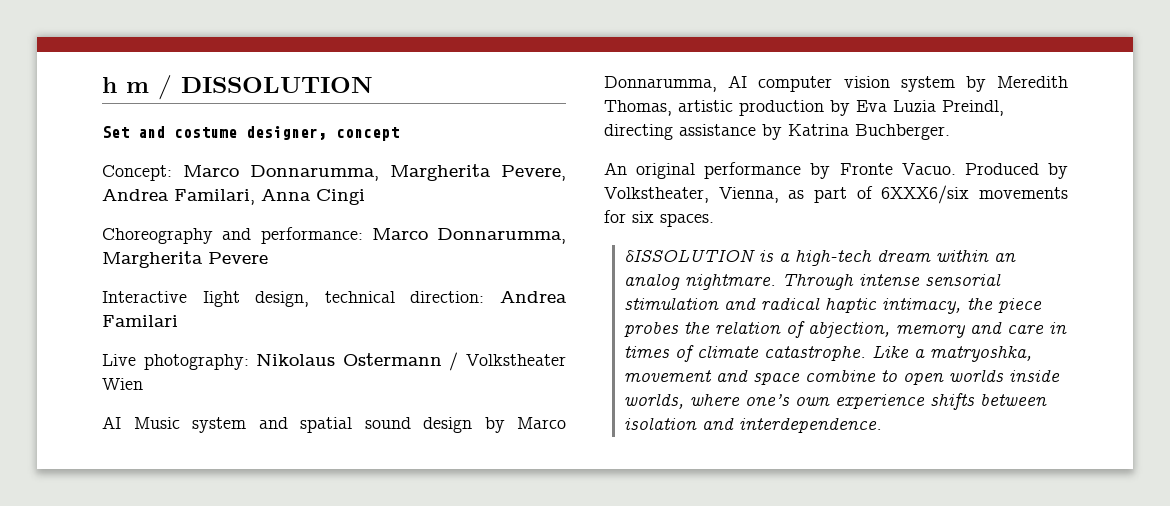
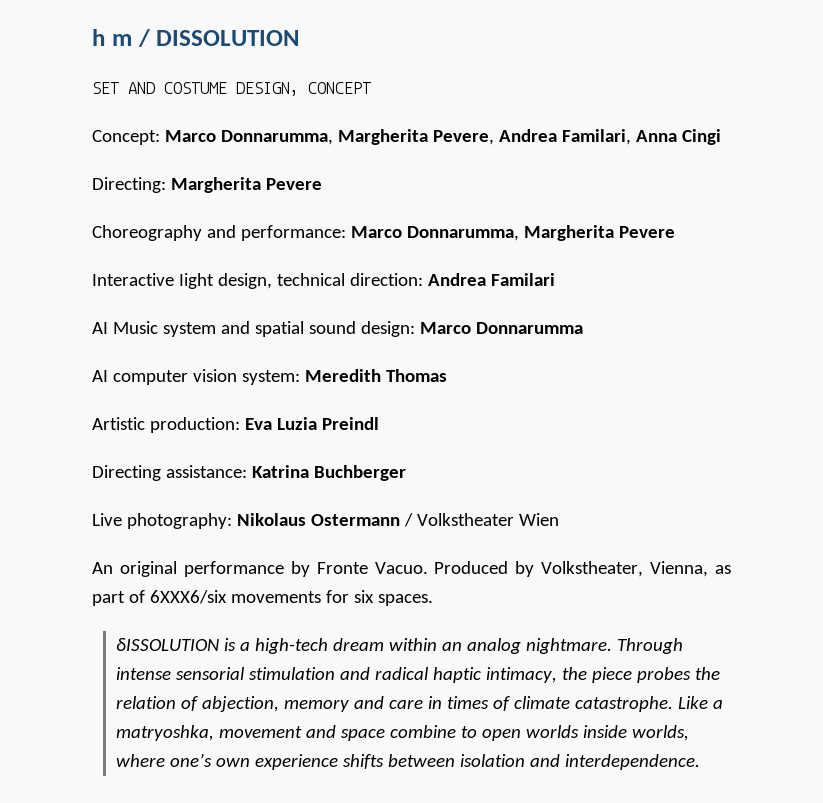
- Set and costume designer, concept
+ SET AND COSTUME DESIGN, CONCEPT
+ Directing: Margherita Pevere
+ AI Music system and spatial sound design: Marco Donnarumma
+ AI computer vision system: Meredith Thomas
+ Artistic production: Eva Luzia Preindl
+ Directing assistance: Katrina Buchberger
- AI Music system and spatial sound design by Marco Donnarumma, AI computer vision system by Meredith Thomas, artistic production by Eva Luzia Preindl, directing assistance by Katrina Buchberger.

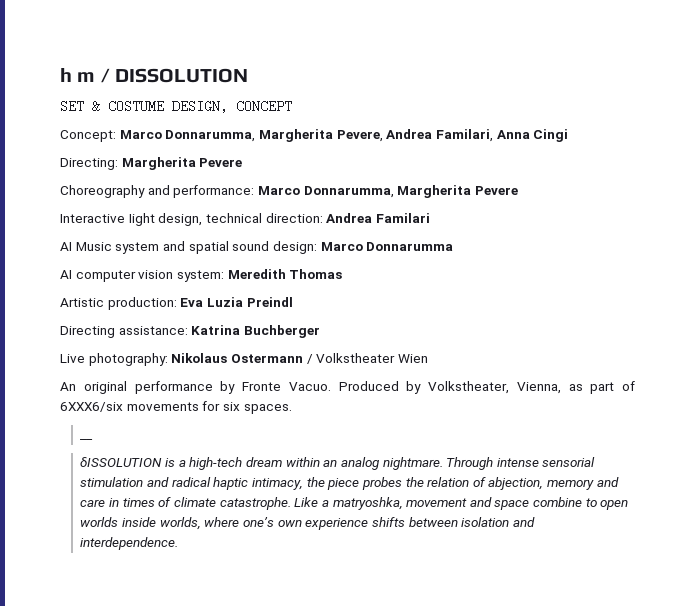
- SET AND COSTUME DESIGN, CONCEPT
+ SET & COSTUME DESIGN, CONCEPT
+ __

